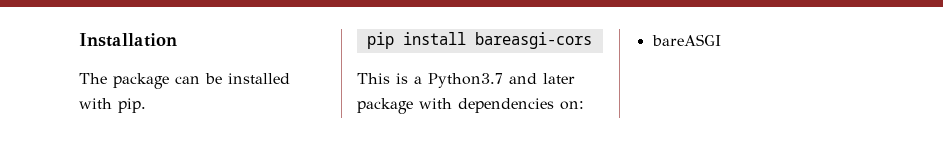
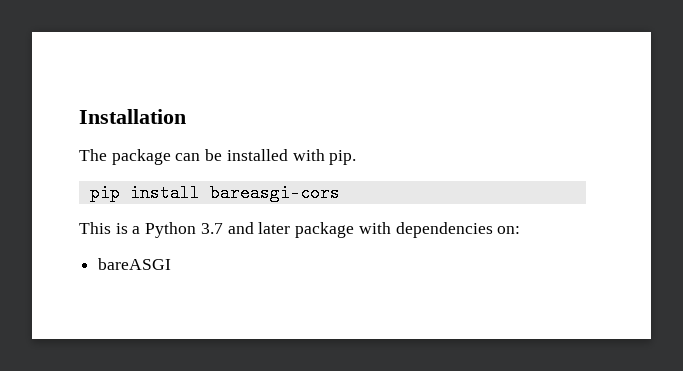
- This is a Python3.7 and later package with dependencies on:
+ This is a Python 3.7 and later package with dependencies on:

